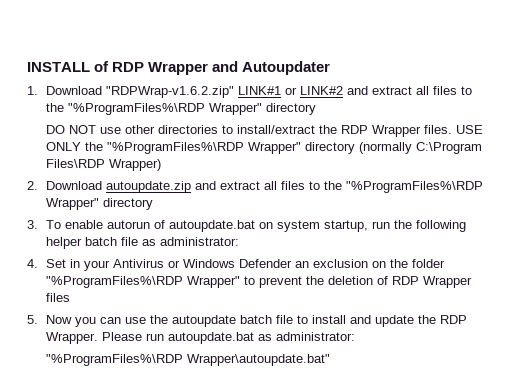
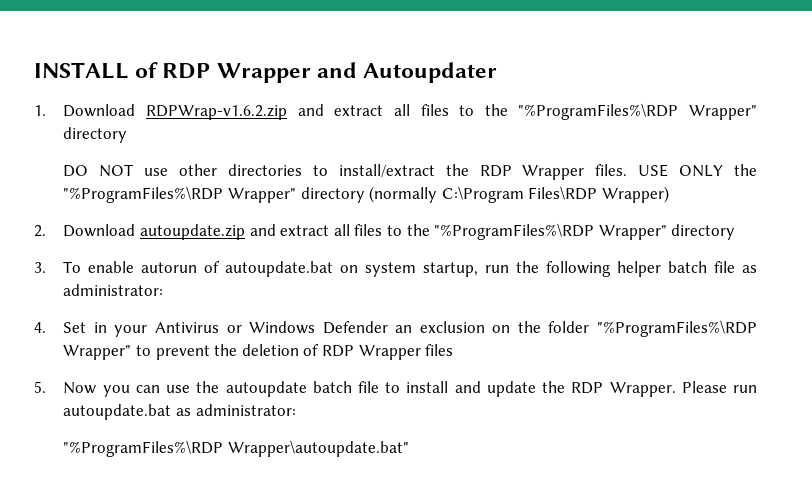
- 1. Download "RDPWrap-v1.6.2.zip" LINK#1 or LINK#2 and extract all files to the "%ProgramFiles%\RDP Wrapper" directory
+ 1. Download RDPWrap-v1.6.2.zip and extract all files to the "%ProgramFiles%\RDP Wrapper" directory

